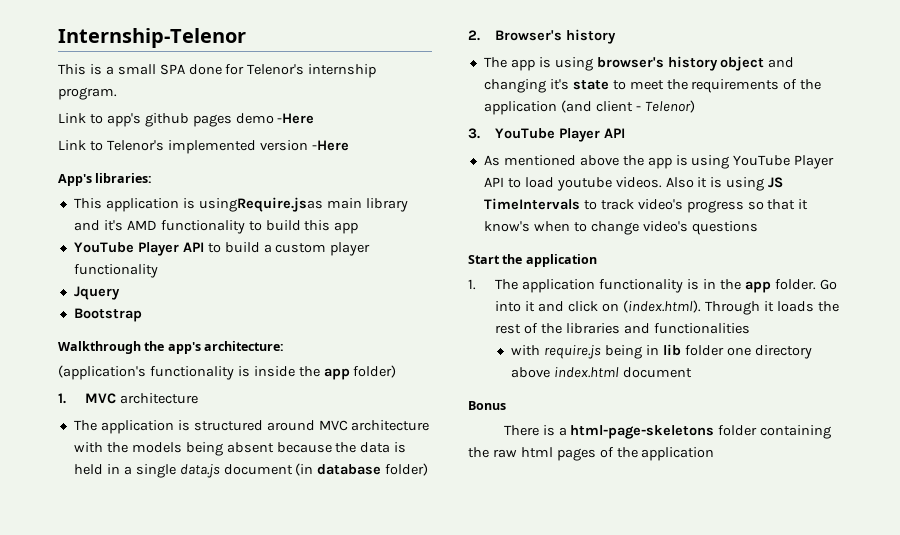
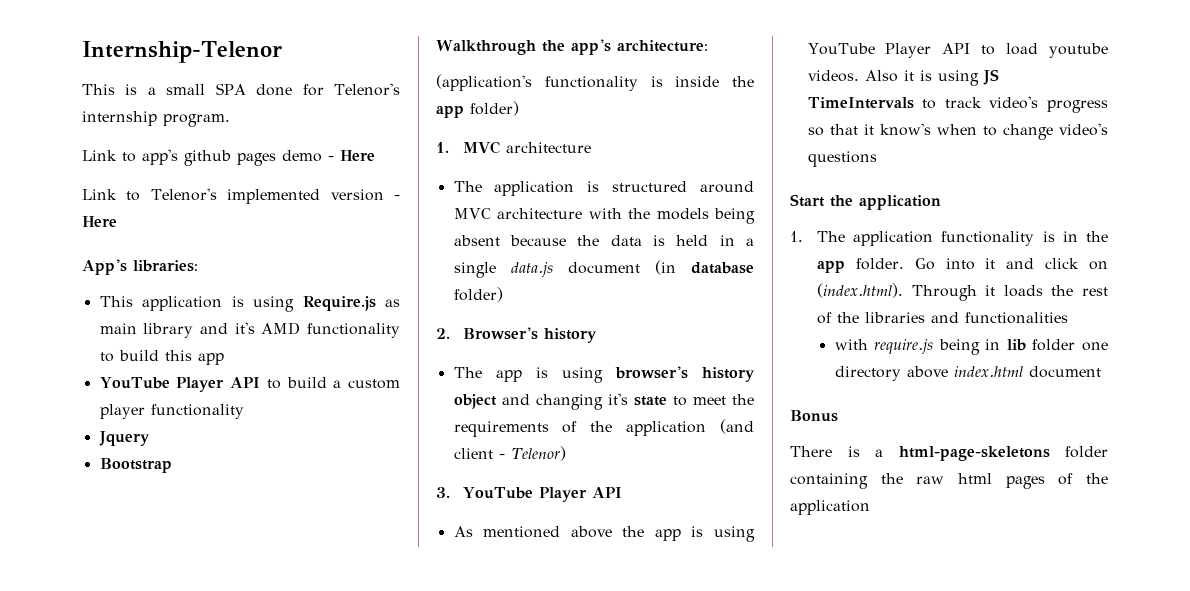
- Link to app's github pages demo -Here
+ Link to app's github pages demo - Here
- Link to Telenor's implemented version -Here
+ Link to Telenor's implemented version - Here
- This application is usingRequire.jsas main library and it's AMD functionality to build this app
+ This application is using Require.js as main library and it's AMD functionality to build this app

